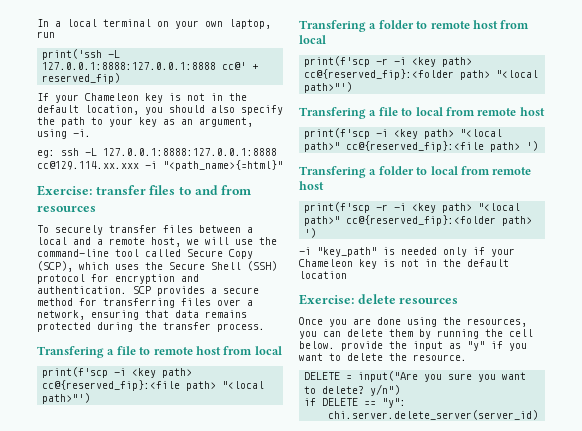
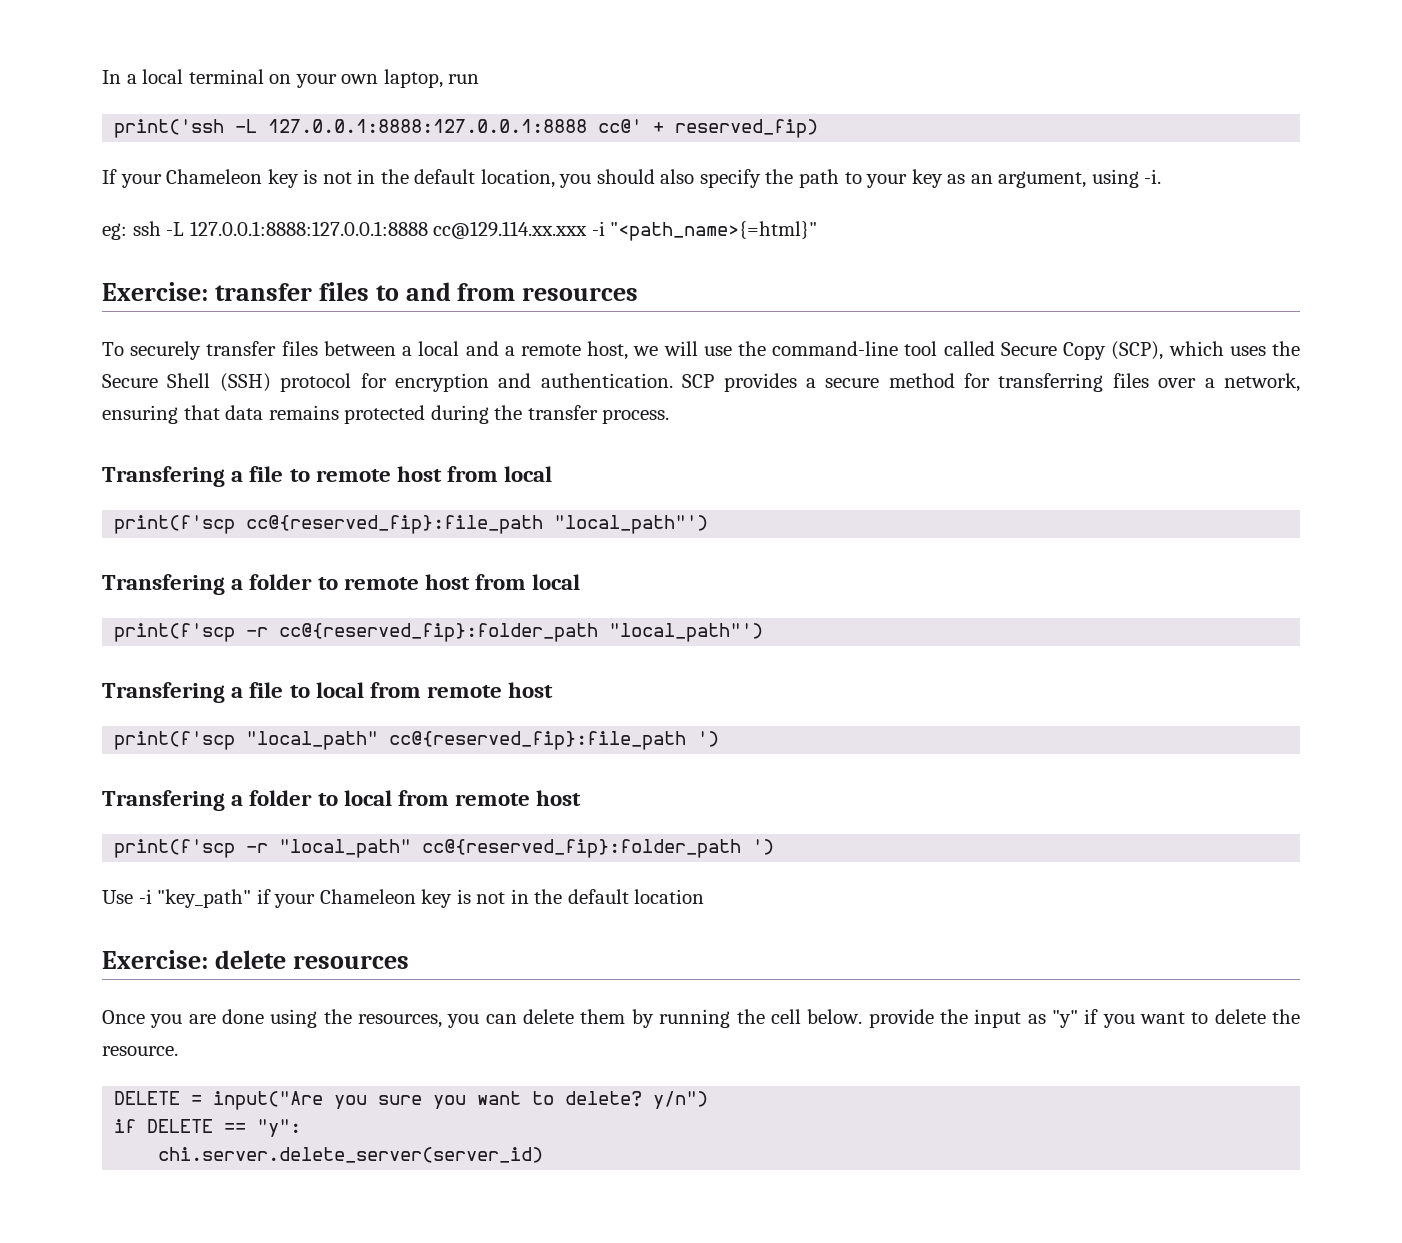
- print(f'scp -i <key path> cc@{reserved_fip}:<file path> "<local path>"')
+ print(f'scp cc@{reserved_fip}:file_path "local_path"')
- print(f'scp -r -i <key path> cc@{reserved_fip}:<folder path> "<local path>"')
+ print(f'scp -r cc@{reserved_fip}:folder_path "local_path"')
- print(f'scp -i <key path> "<local path>" cc@{reserved_fip}:<file path> ')
+ print(f'scp "local_path" cc@{reserved_fip}:file_path ')
- print(f'scp -r -i <key path> "<local path>" cc@{reserved_fip}:<folder path> ')
- -i "key_path" is needed only if your Chameleon key is not in the default location
+ print(f'scp -r "local_path" cc@{reserved_fip}:folder_path ')
+ Use -i "key_path" if your Chameleon key is not in the default location

